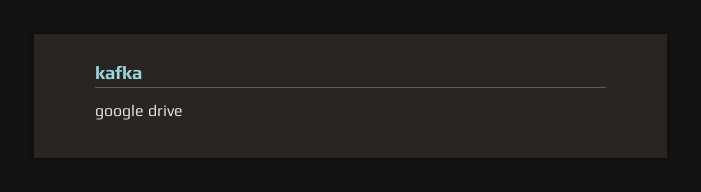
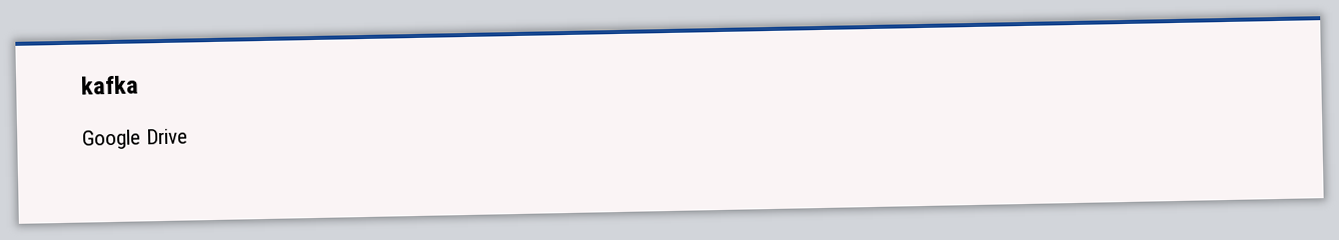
- google drive
+ Google Drive

